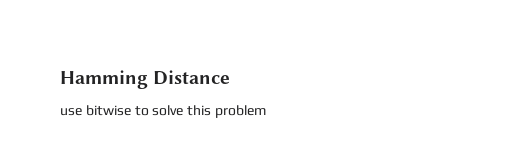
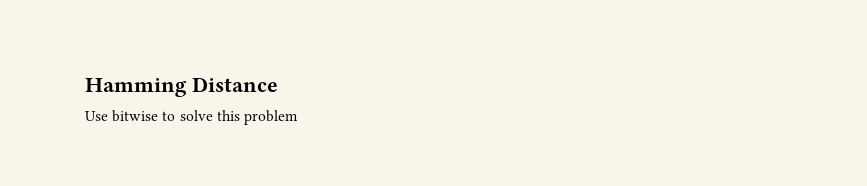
- use bitwise to solve this problem
+ Use bitwise to solve this problem

